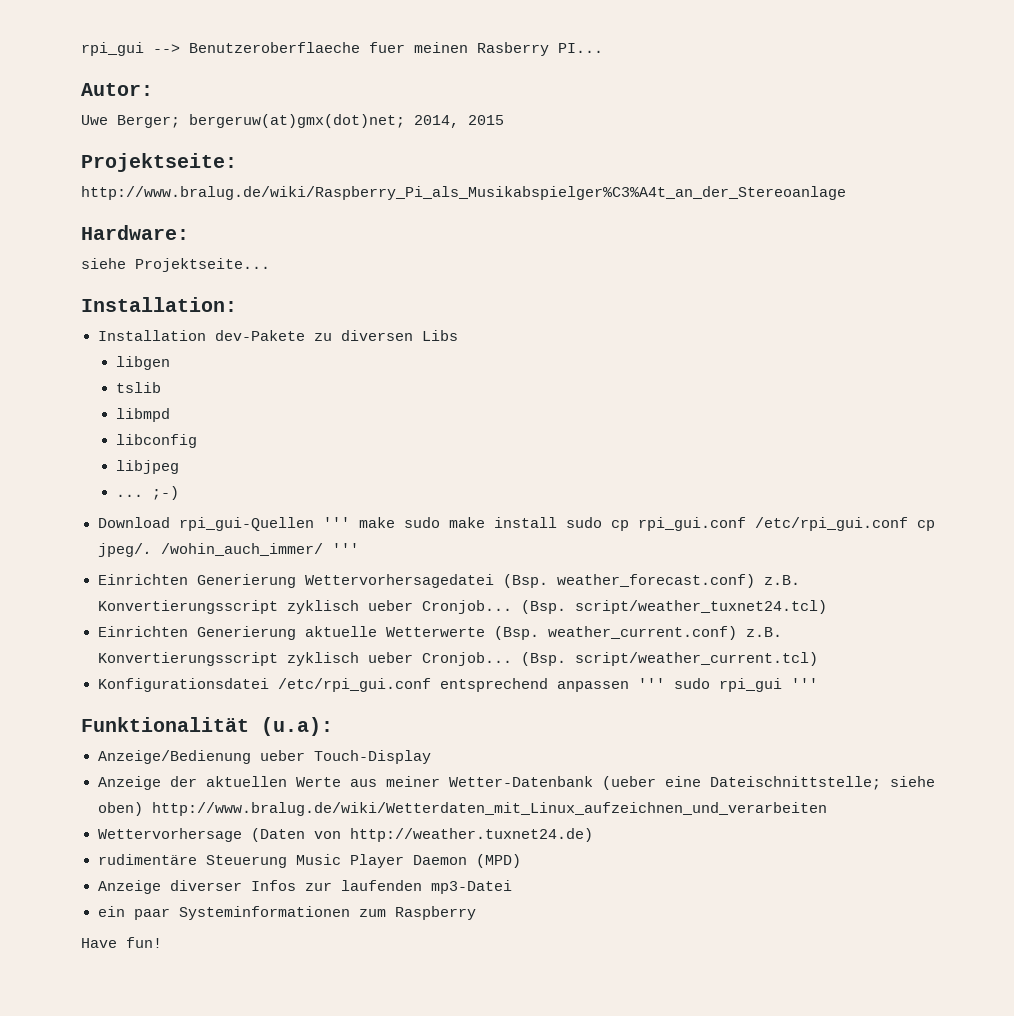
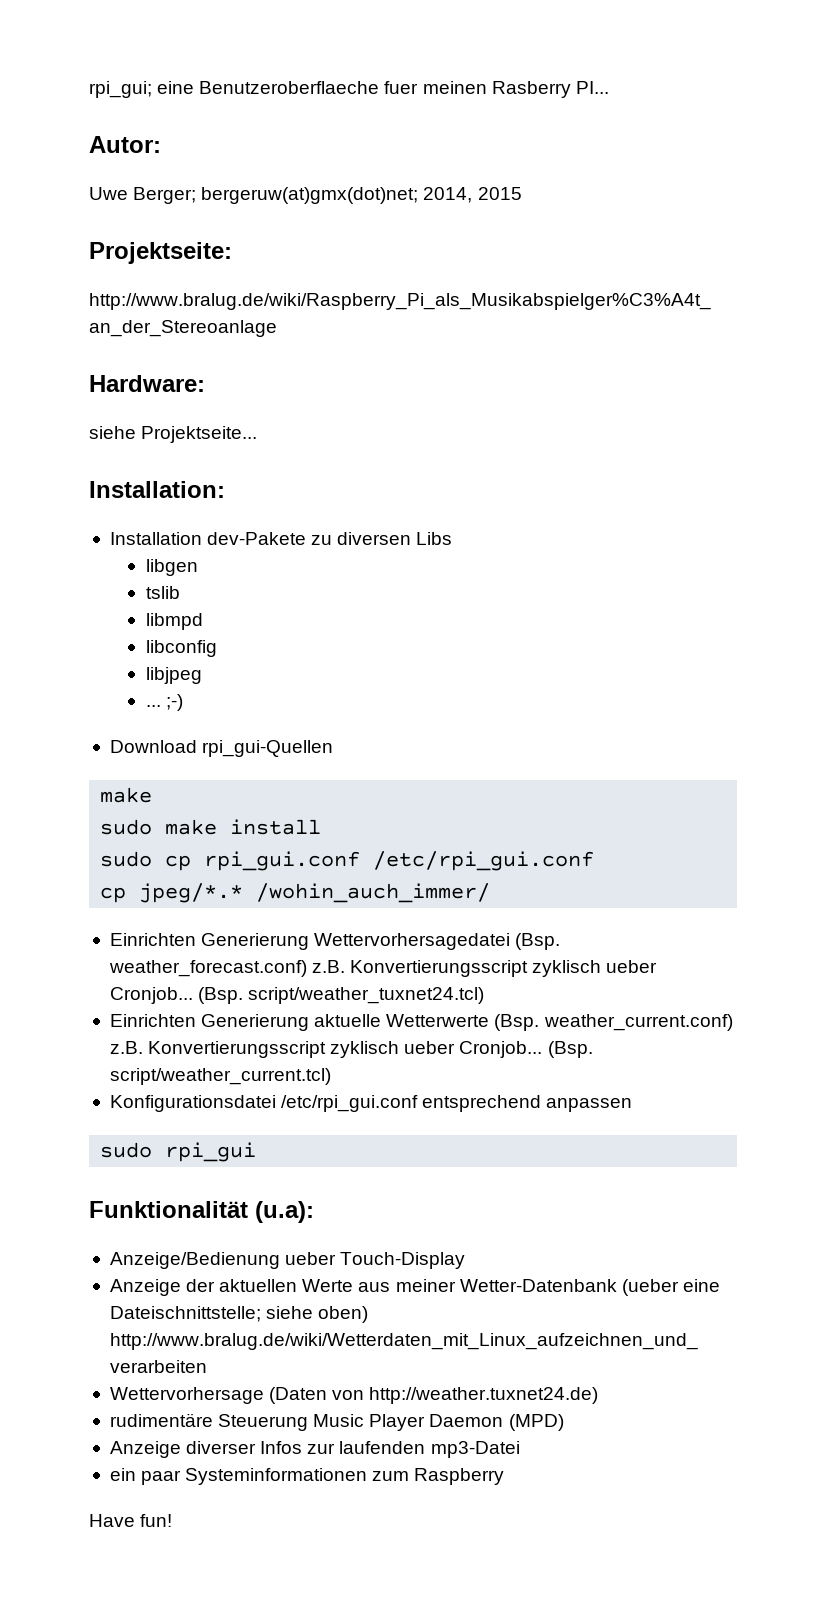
- rpi_gui --> Benutzeroberflaeche fuer meinen Rasberry PI...
+ rpi_gui; eine Benutzeroberflaeche fuer meinen Rasberry PI...
- Download rpi_gui-Quellen ''' make sudo make install sudo cp rpi_gui.conf /etc/rpi_gui.conf cp jpeg/. /wohin_auch_immer/ '''
+ Download rpi_gui-Quellen
+ make
+ sudo make install
+ sudo cp rpi_gui.conf /etc/rpi_gui.conf
+ cp jpeg/*.* /wohin_auch_immer/
- Konfigurationsdatei /etc/rpi_gui.conf entsprechend anpassen ''' sudo rpi_gui '''
+ Konfigurationsdatei /etc/rpi_gui.conf entsprechend anpassen
+ sudo rpi_gui

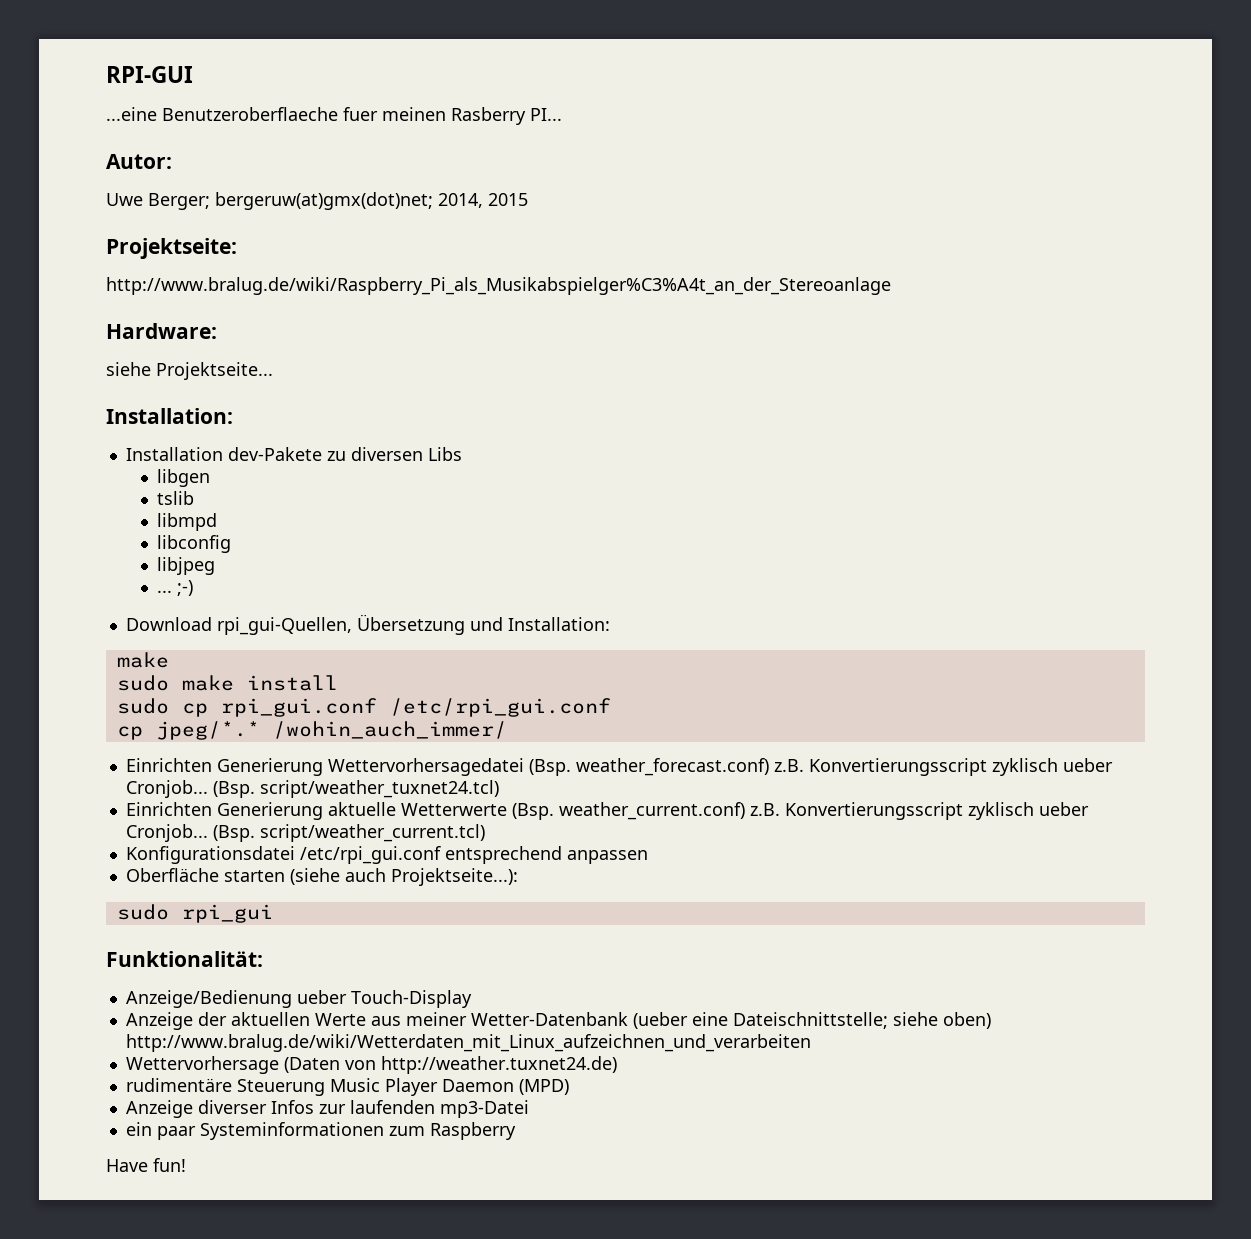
- rpi_gui; eine Benutzeroberflaeche fuer meinen Rasberry PI...
+ RPI-GUI
+ ...eine Benutzeroberflaeche fuer meinen Rasberry PI...
- Download rpi_gui-Quellen
+ Download rpi_gui-Quellen, Übersetzung und Installation:
+ Oberfläche starten (siehe auch Projektseite...):
- Funktionalität (u.a):
+ Funktionalität:

